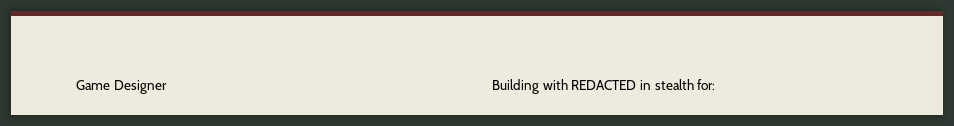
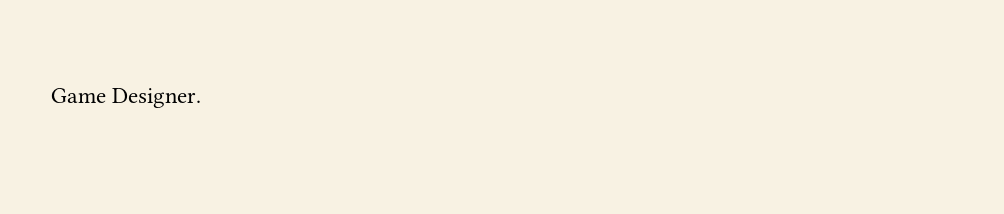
- Game Designer
- Building with REDACTED in stealth for:
+ Game Designer.

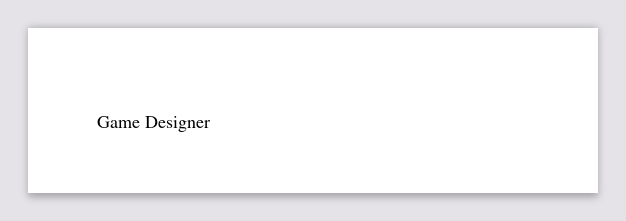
- Game Designer.
+ Game Designer

